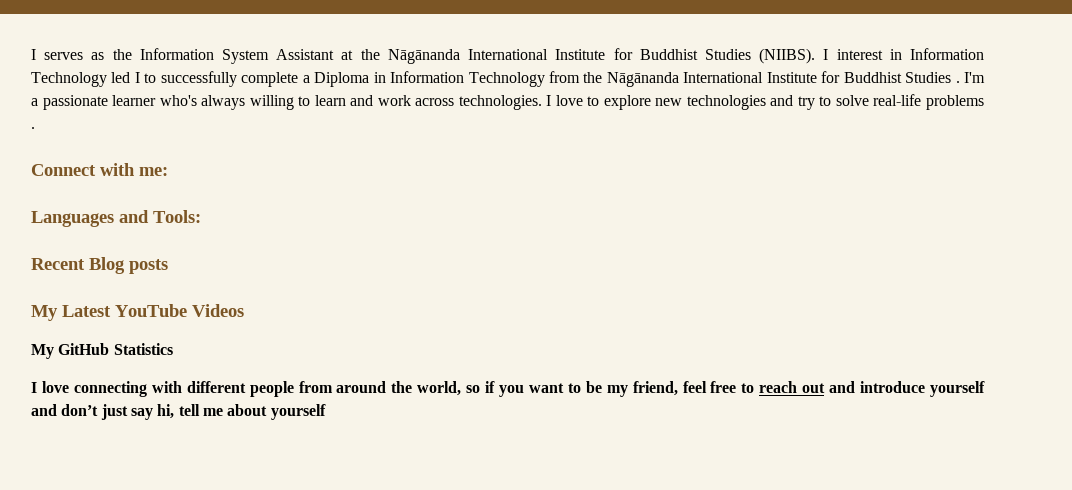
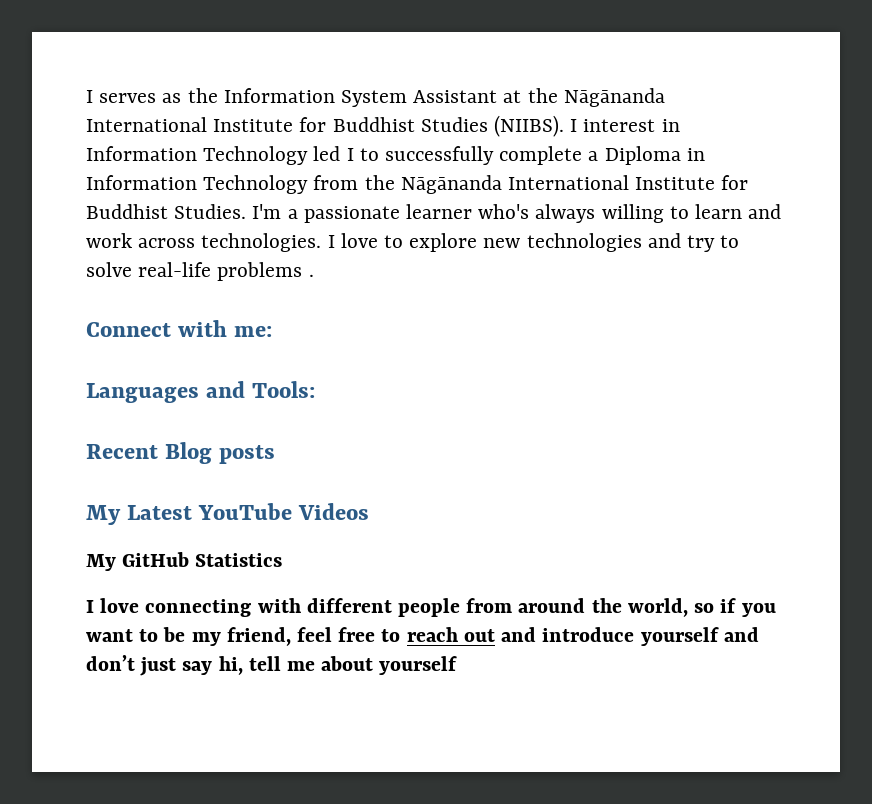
- I interest in Information Technology led I to successfully complete a Diploma in Information Technology from the Nāgānanda International Institute for Buddhist Studies .
+ I interest in Information Technology led I to successfully complete a Diploma in Information Technology from the Nāgānanda International Institute for Buddhist Studies.

